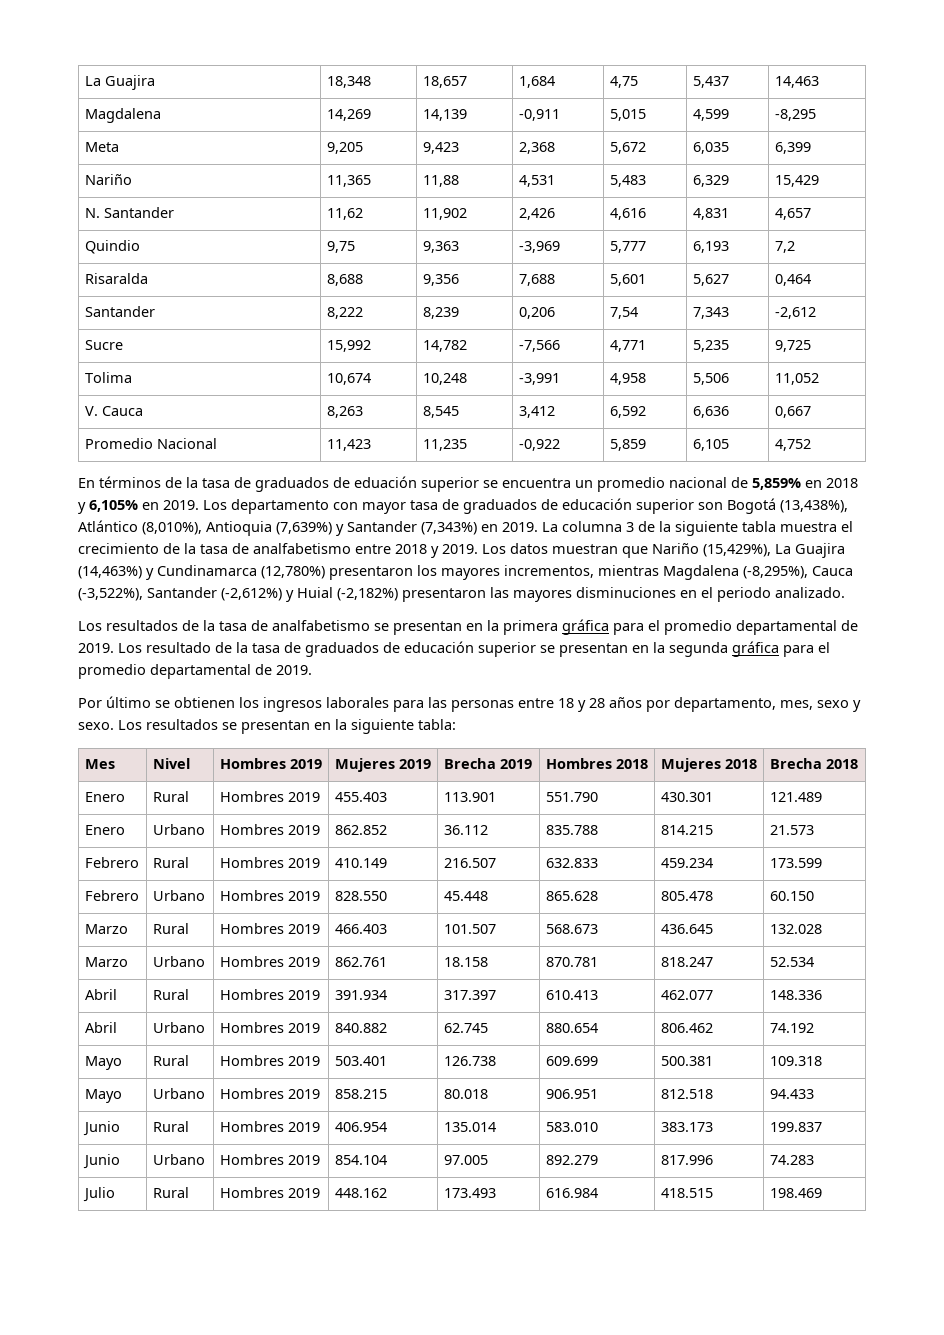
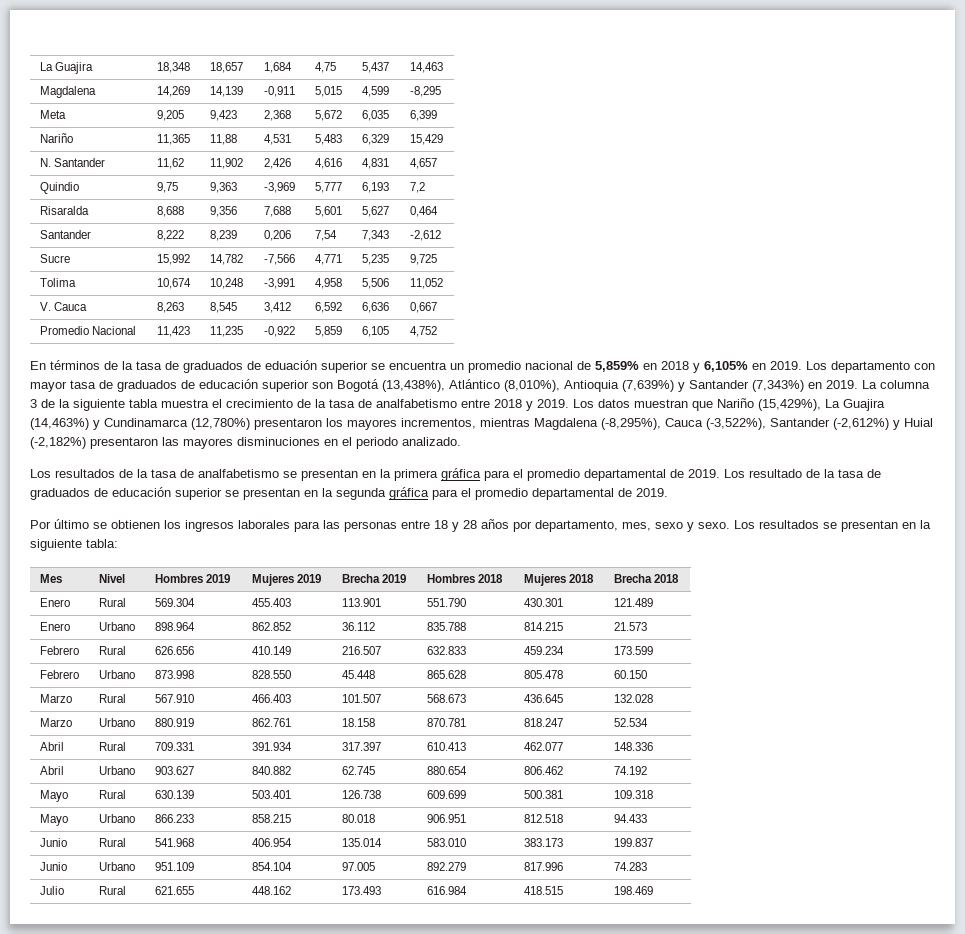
- Enero | Rural | Hombres 2019 | 455.403 | 113.901 | 551.790 | 430.301 | 121.489
+ Enero | Rural | 569.304 | 455.403 | 113.901 | 551.790 | 430.301 | 121.489
- Enero | Urbano | Hombres 2019 | 862.852 | 36.112 | 835.788 | 814.215 | 21.573
+ Enero | Urbano | 898.964 | 862.852 | 36.112 | 835.788 | 814.215 | 21.573
- Febrero | Rural | Hombres 2019 | 410.149 | 216.507 | 632.833 | 459.234 | 173.599
+ Febrero | Rural | 626.656 | 410.149 | 216.507 | 632.833 | 459.234 | 173.599
- Febrero | Urbano | Hombres 2019 | 828.550 | 45.448 | 865.628 | 805.478 | 60.150
+ Febrero | Urbano | 873.998 | 828.550 | 45.448 | 865.628 | 805.478 | 60.150
- Marzo | Rural | Hombres 2019 | 466.403 | 101.507 | 568.673 | 436.645 | 132.028
+ Marzo | Rural | 567.910 | 466.403 | 101.507 | 568.673 | 436.645 | 132.028
- Marzo | Urbano | Hombres 2019 | 862.761 | 18.158 | 870.781 | 818.247 | 52.534
+ Marzo | Urbano | 880.919 | 862.761 | 18.158 | 870.781 | 818.247 | 52.534
- Abril | Rural | Hombres 2019 | 391.934 | 317.397 | 610.413 | 462.077 | 148.336
+ Abril | Rural | 709.331 | 391.934 | 317.397 | 610.413 | 462.077 | 148.336
- Abril | Urbano | Hombres 2019 | 840.882 | 62.745 | 880.654 | 806.462 | 74.192
+ Abril | Urbano | 903.627 | 840.882 | 62.745 | 880.654 | 806.462 | 74.192
- Mayo | Rural | Hombres 2019 | 503.401 | 126.738 | 609.699 | 500.381 | 109.318
+ Mayo | Rural | 630.139 | 503.401 | 126.738 | 609.699 | 500.381 | 109.318
- Mayo | Urbano | Hombres 2019 | 858.215 | 80.018 | 906.951 | 812.518 | 94.433
+ Mayo | Urbano | 866.233 | 858.215 | 80.018 | 906.951 | 812.518 | 94.433
- Junio | Rural | Hombres 2019 | 406.954 | 135.014 | 583.010 | 383.173 | 199.837
+ Junio | Rural | 541.968 | 406.954 | 135.014 | 583.010 | 383.173 | 199.837
- Junio | Urbano | Hombres 2019 | 854.104 | 97.005 | 892.279 | 817.996 | 74.283
+ Junio | Urbano | 951.109 | 854.104 | 97.005 | 892.279 | 817.996 | 74.283
- Julio | Rural | Hombres 2019 | 448.162 | 173.493 | 616.984 | 418.515 | 198.469
+ Julio | Rural | 621.655 | 448.162 | 173.493 | 616.984 | 418.515 | 198.469

